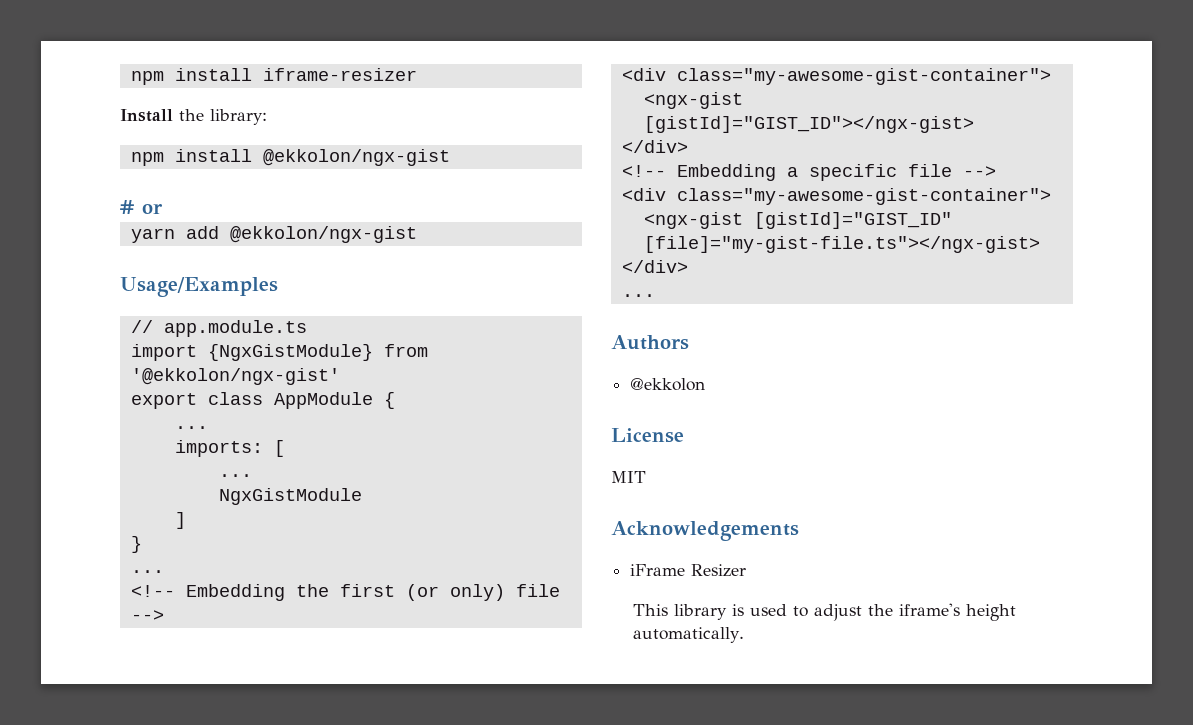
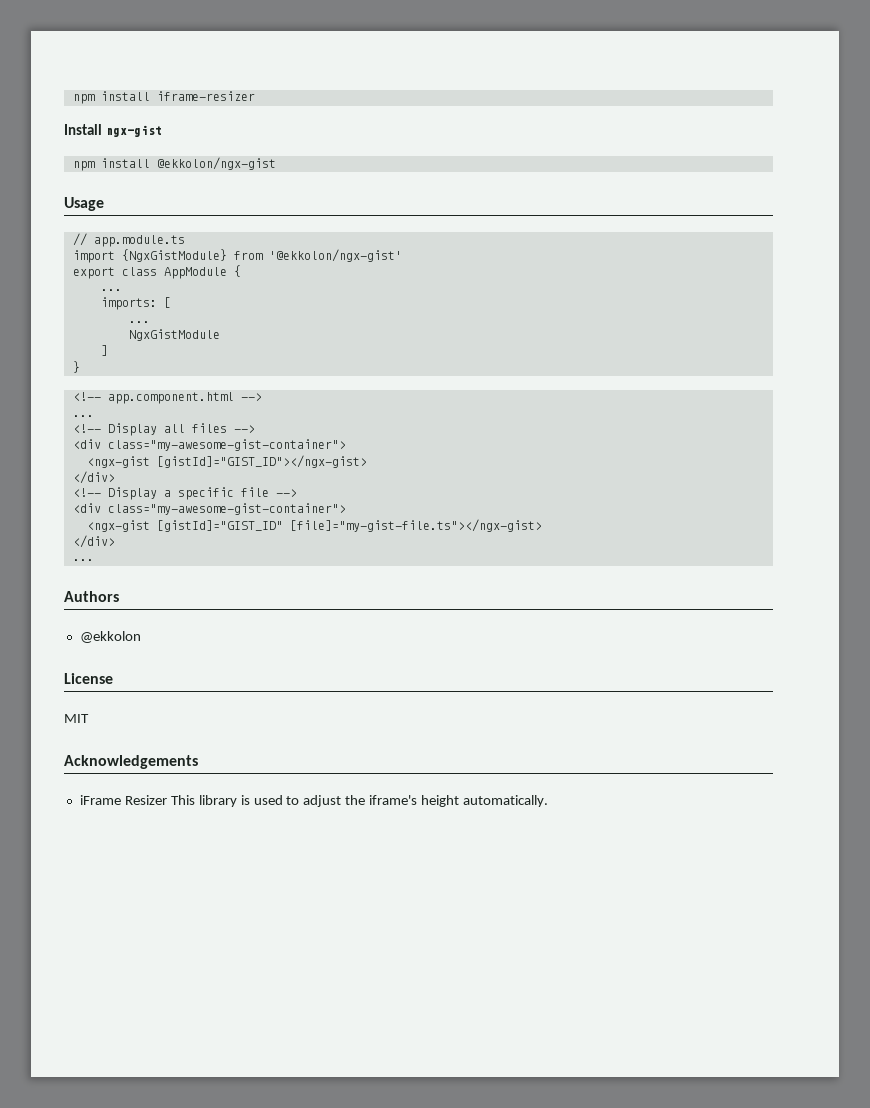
- Install the library:
+ Install ngx-gist
- # or
- yarn add @ekkolon/ngx-gist
- Usage/Examples
+ Usage
+ <!-- app.component.html -->
- <!-- Embedding the first (or only) file -->
+ <!-- Display all files -->
- <!-- Embedding a specific file -->
+ <!-- Display a specific file -->
- iFrame Resizer
- This library is used to adjust the iframe's height automatically.
+ iFrame Resizer This library is used to adjust the iframe's height automatically.

